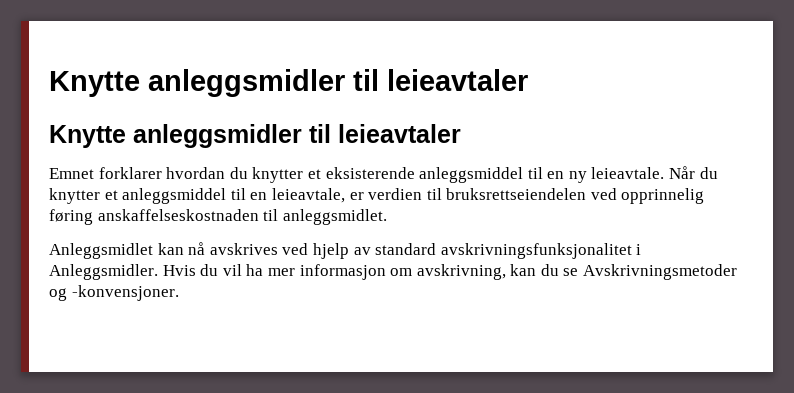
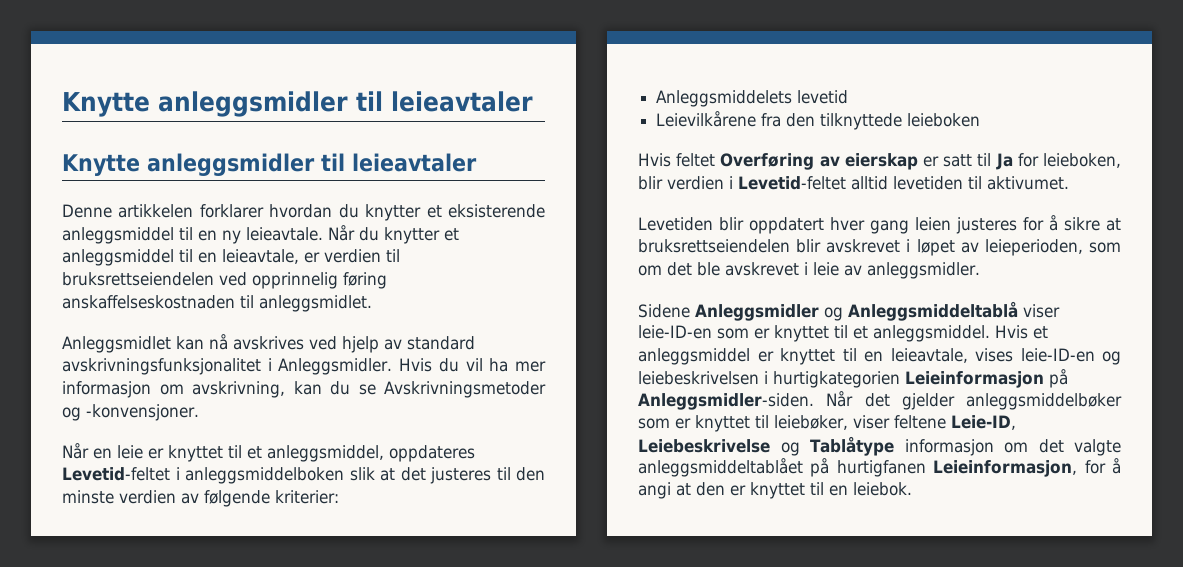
- Emnet forklarer hvordan du knytter et eksisterende anleggsmiddel til en ny leieavtale.
+ Denne artikkelen forklarer hvordan du knytter et eksisterende anleggsmiddel til en ny leieavtale.
+ Når en leie er knyttet til et anleggsmiddel, oppdateres Levetid-feltet i anleggsmiddelboken slik at det justeres til den minste verdien av følgende kriterier:
+ Anleggsmiddelets levetid
+ Leievilkårene fra den tilknyttede leieboken
+ Hvis feltet Overføring av eierskap er satt til Ja for leieboken, blir verdien i Levetid-feltet alltid levetiden til aktivumet.
+ Levetiden blir oppdatert hver gang leien justeres for å sikre at bruksrettseiendelen blir avskrevet i løpet av leieperioden, som om det ble avskrevet i leie av anleggsmidler.
+ Sidene Anleggsmidler og Anleggsmiddeltablå viser leie-ID-en som er knyttet til et anleggsmiddel. Hvis et anleggsmiddel er knyttet til en leieavtale, vises leie-ID-en og leiebeskrivelsen i hurtigkategorien Leieinformasjon på Anleggsmidler-siden. Når det gjelder anleggsmiddelbøker som er knyttet til leiebøker, viser feltene Leie-ID, Leiebeskrivelse og Tablåtype informasjon om det valgte anleggsmiddeltablået på hurtigfanen Leieinformasjon, for å angi at den er knyttet til en leiebok.

